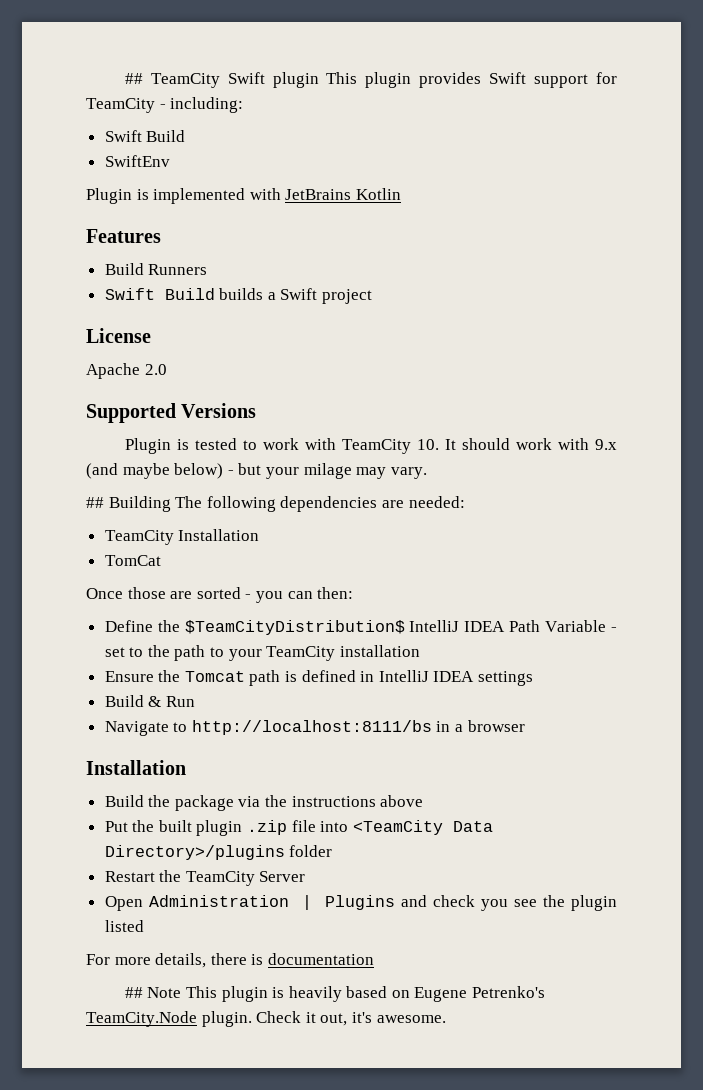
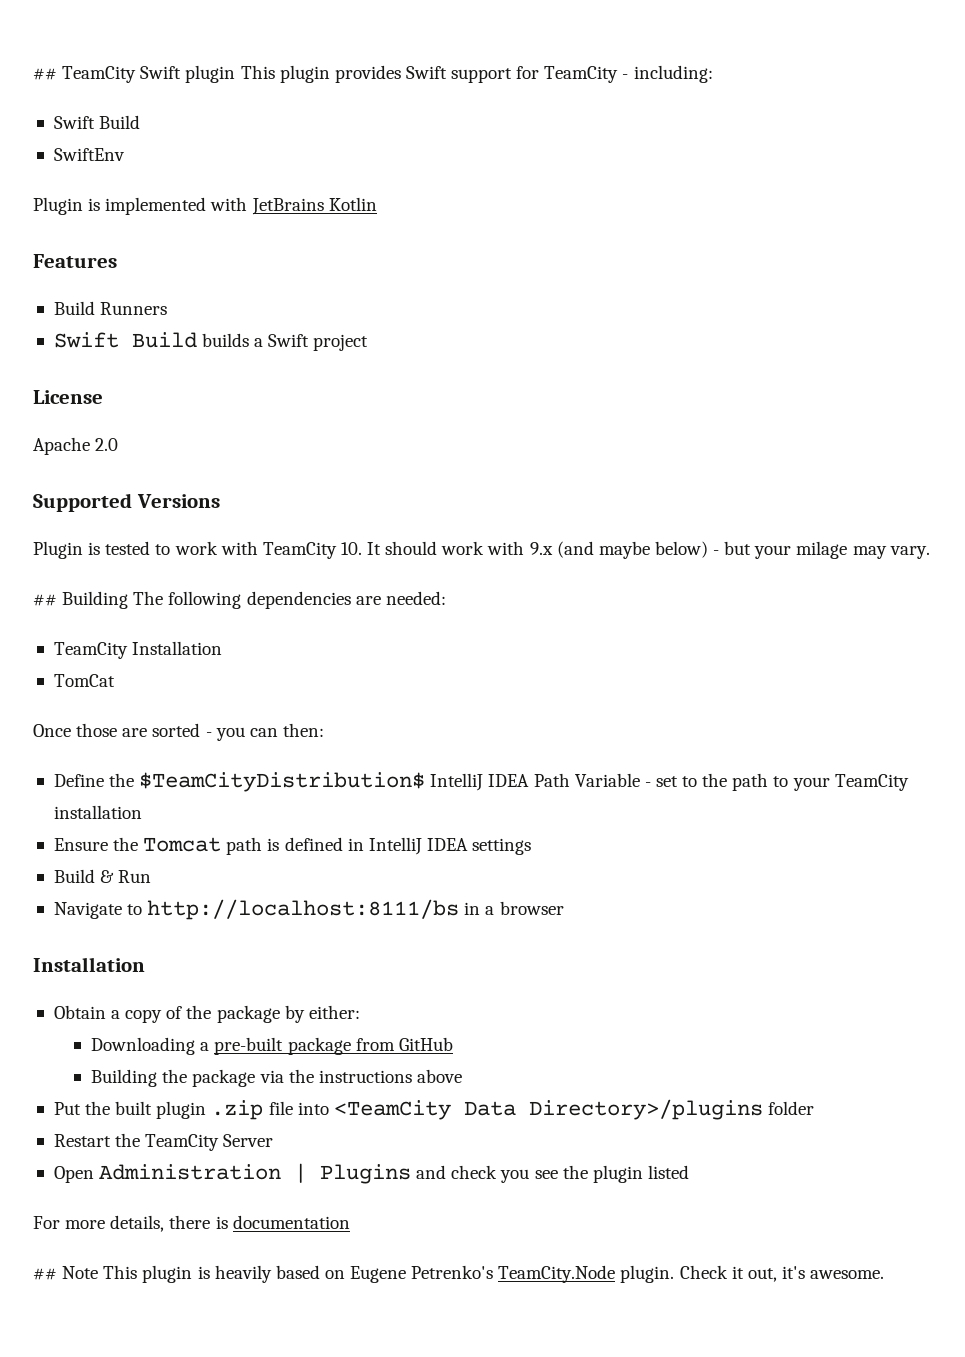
- Build the package via the instructions above
+ Obtain a copy of the package by either:
+ Downloading a pre-built package from GitHub
+ Building the package via the instructions above

